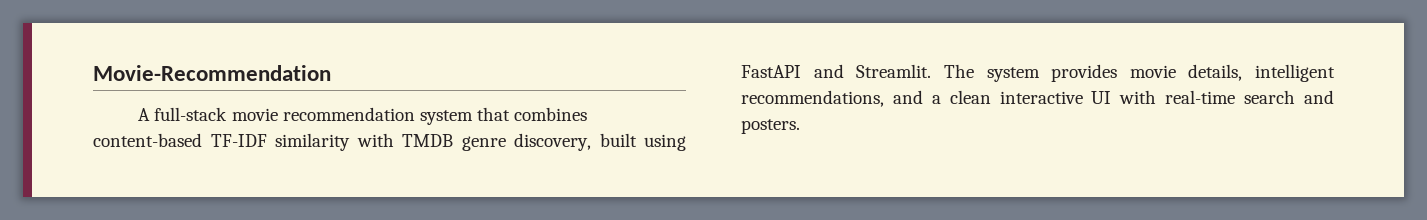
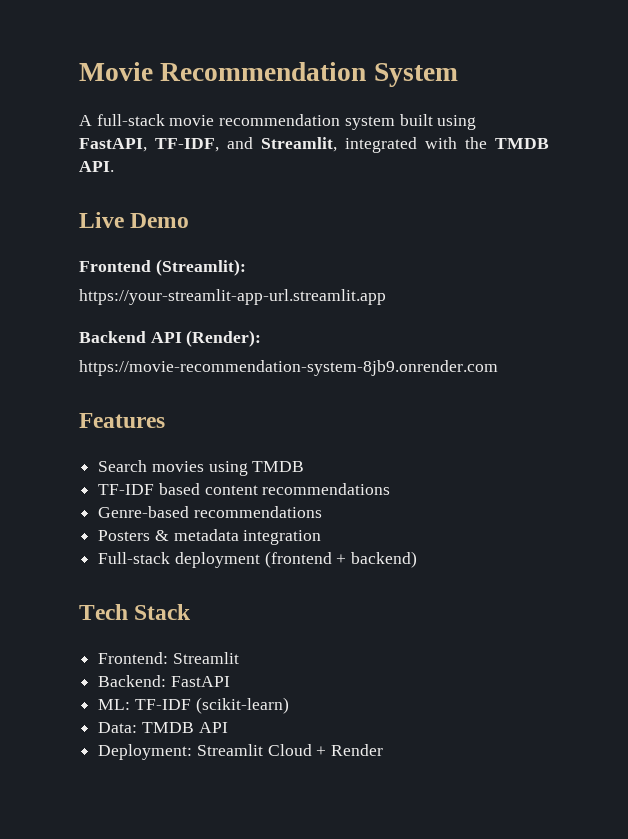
- Movie-Recommendation
+ Movie Recommendation System
- A full-stack movie recommendation system that combines content-based TF-IDF similarity with TMDB genre discovery, built using FastAPI and Streamlit. The system provides movie details, intelligent recommendations, and a clean interactive UI with real-time search and posters.
+ A full-stack movie recommendation system built using FastAPI, TF-IDF, and Streamlit, integrated with the TMDB API.
+ Live Demo
+ Frontend (Streamlit):
+ https://your-streamlit-app-url.streamlit.app
+ Backend API (Render):
+ https://movie-recommendation-system-8jb9.onrender.com
+ Features
+ Search movies using TMDB
+ TF-IDF based content recommendations
+ Genre-based recommendations
+ Posters & metadata integration
+ Full-stack deployment (frontend + backend)
+ Tech Stack
+ Frontend: Streamlit
+ Backend: FastAPI
+ ML: TF-IDF (scikit-learn)
+ Data: TMDB API
+ Deployment: Streamlit Cloud + Render

